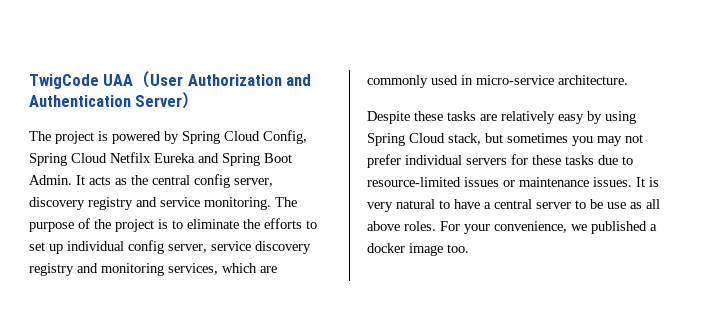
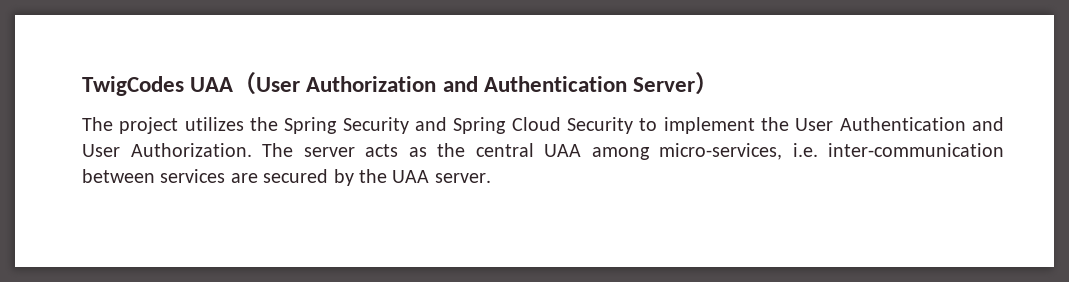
- TwigCode UAA（User Authorization and Authentication Server）
+ TwigCodes UAA（User Authorization and Authentication Server）
- The project is powered by Spring Cloud Config, Spring Cloud Netfilx Eureka and Spring Boot Admin. It acts as the central config server, discovery registry and service monitoring. The purpose of the project is to eliminate the efforts to set up individual config server, service discovery registry and monitoring services, which are commonly used in micro-service architecture.
- Despite these tasks are relatively easy by using Spring Cloud stack, but sometimes you may not prefer individual servers for these tasks due to resource-limited issues or maintenance issues. It is very natural to have a central server to be use as all above roles. For your convenience, we published a docker image too.
+ The project utilizes the Spring Security and Spring Cloud Security to implement the User Authentication and User Authorization. The server acts as the central UAA among micro-services, i.e. inter-communication between services are secured by the UAA server.

